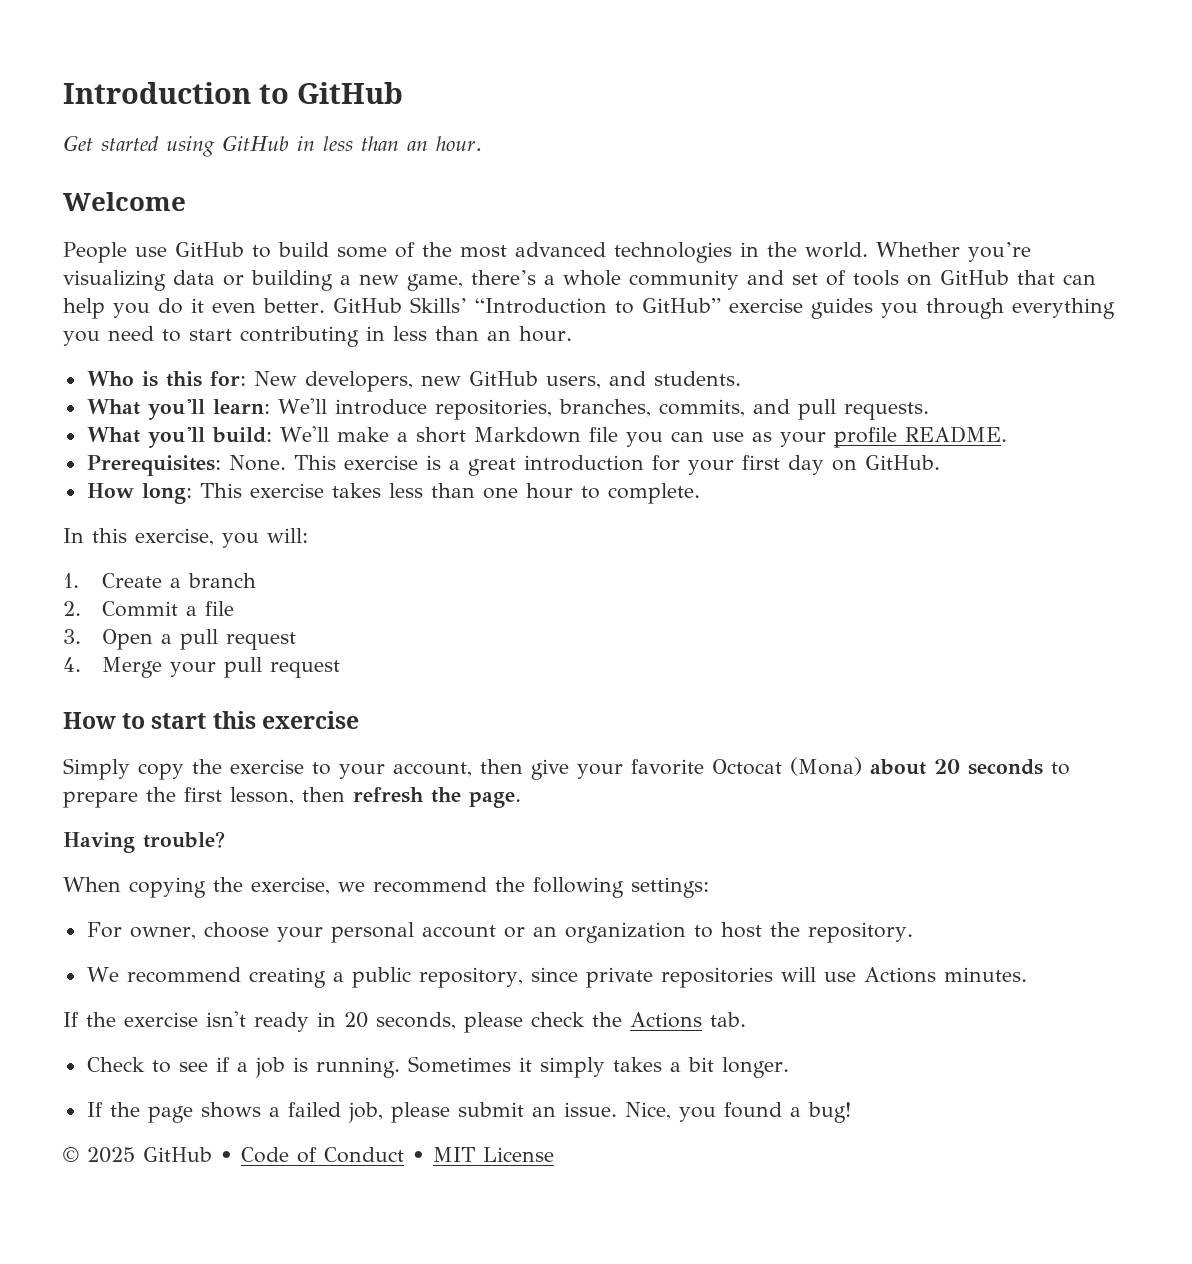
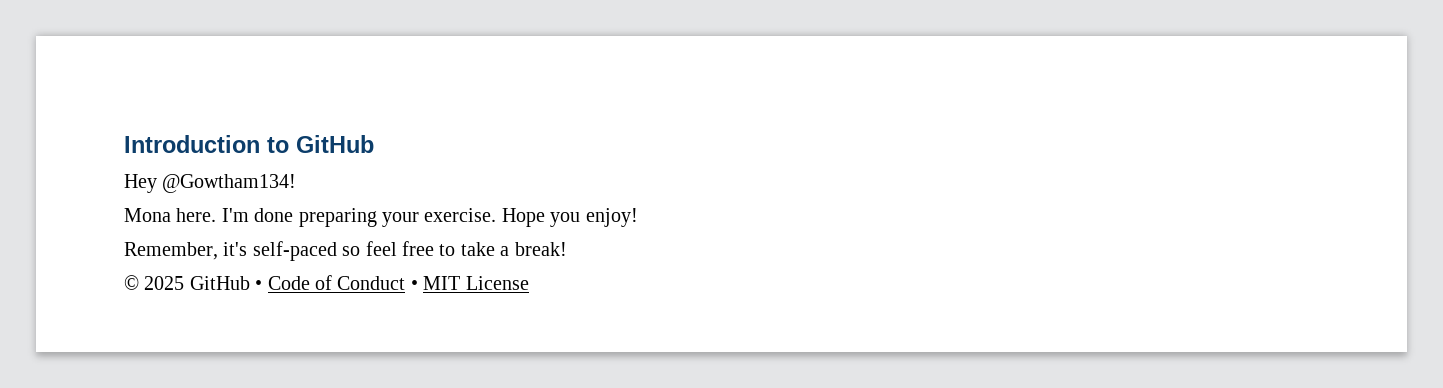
- Get started using GitHub in less than an hour.
- Welcome
- People use GitHub to build some of the most advanced technologies in the world. Whether you’re visualizing data or building a new game, there’s a whole community and set of tools on GitHub that can help you do it even better. GitHub Skills’ “Introduction to GitHub” exercise guides you through everything you need to start contributing in less than an hour.
- Who is this for: New developers, new GitHub users, and students.
- What you'll learn: We'll introduce repositories, branches, commits, and pull requests.
- What you'll build: We'll make a short Markdown file you can use as your profile README.
- Prerequisites: None. This exercise is a great introduction for your first day on GitHub.
- How long: This exercise takes less than one hour to complete.
- In this exercise, you will:
- 1. Create a branch
- 2. Commit a file
- 3. Open a pull request
- 4. Merge your pull request
- How to start this exercise
- Simply copy the exercise to your account, then give your favorite Octocat (Mona) about 20 seconds to prepare the first lesson, then refresh the page.
- Having trouble?
- When copying the exercise, we recommend the following settings:
- For owner, choose your personal account or an organization to host the repository.
- We recommend creating a public repository, since private repositories will use Actions minutes.
- If the exercise isn't ready in 20 seconds, please check the Actions tab.
- Check to see if a job is running. Sometimes it simply takes a bit longer.
- If the page shows a failed job, please submit an issue. Nice, you found a bug!
+ Hey @Gowtham134!
+ Mona here. I'm done preparing your exercise. Hope you enjoy!
+ Remember, it's self-paced so feel free to take a break!

